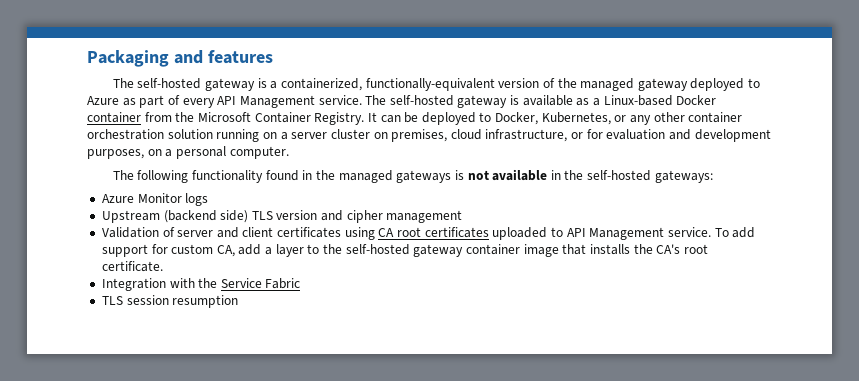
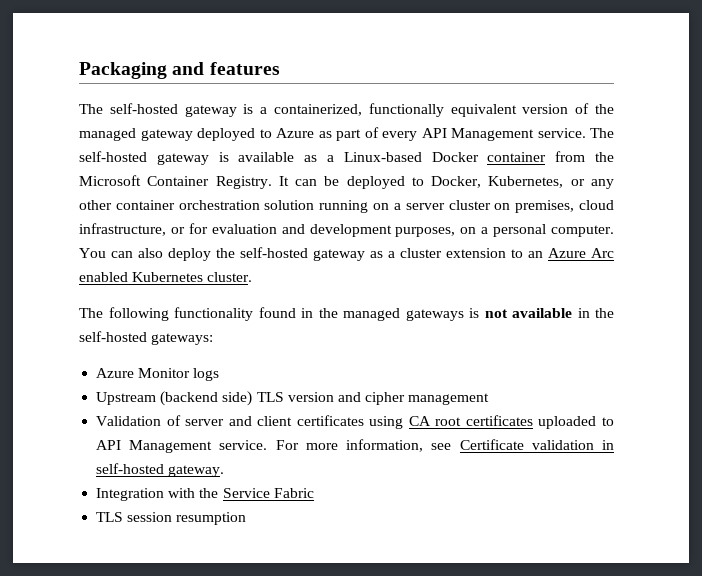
- The self-hosted gateway is a containerized, functionally-equivalent version of the managed gateway deployed to Azure as part of every API Management service.
+ The self-hosted gateway is a containerized, functionally equivalent version of the managed gateway deployed to Azure as part of every API Management service.
+ You can also deploy the self-hosted gateway as a cluster extension to an Azure Arc enabled Kubernetes cluster.
- To add support for custom CA, add a layer to the self-hosted gateway container image that installs the CA's root certificate.
+ For more information, see Certificate validation in self-hosted gateway.

